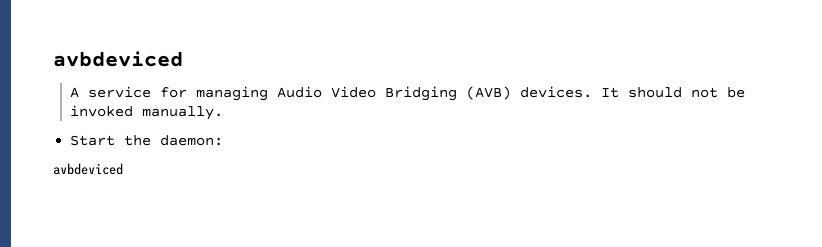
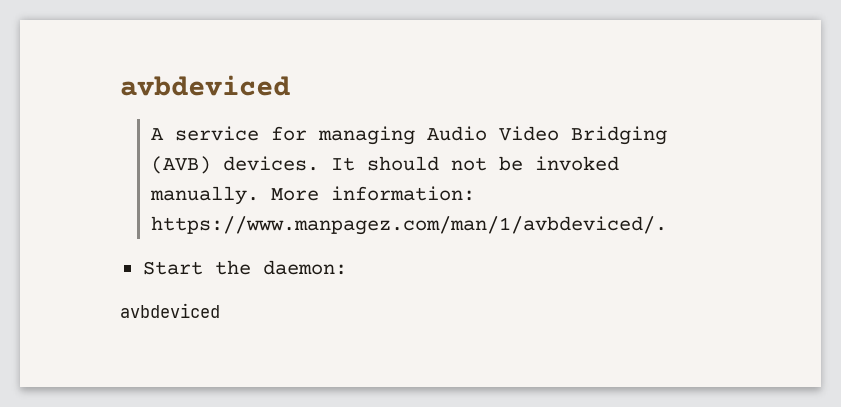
+ More information: https://www.manpagez.com/man/1/avbdeviced/.

